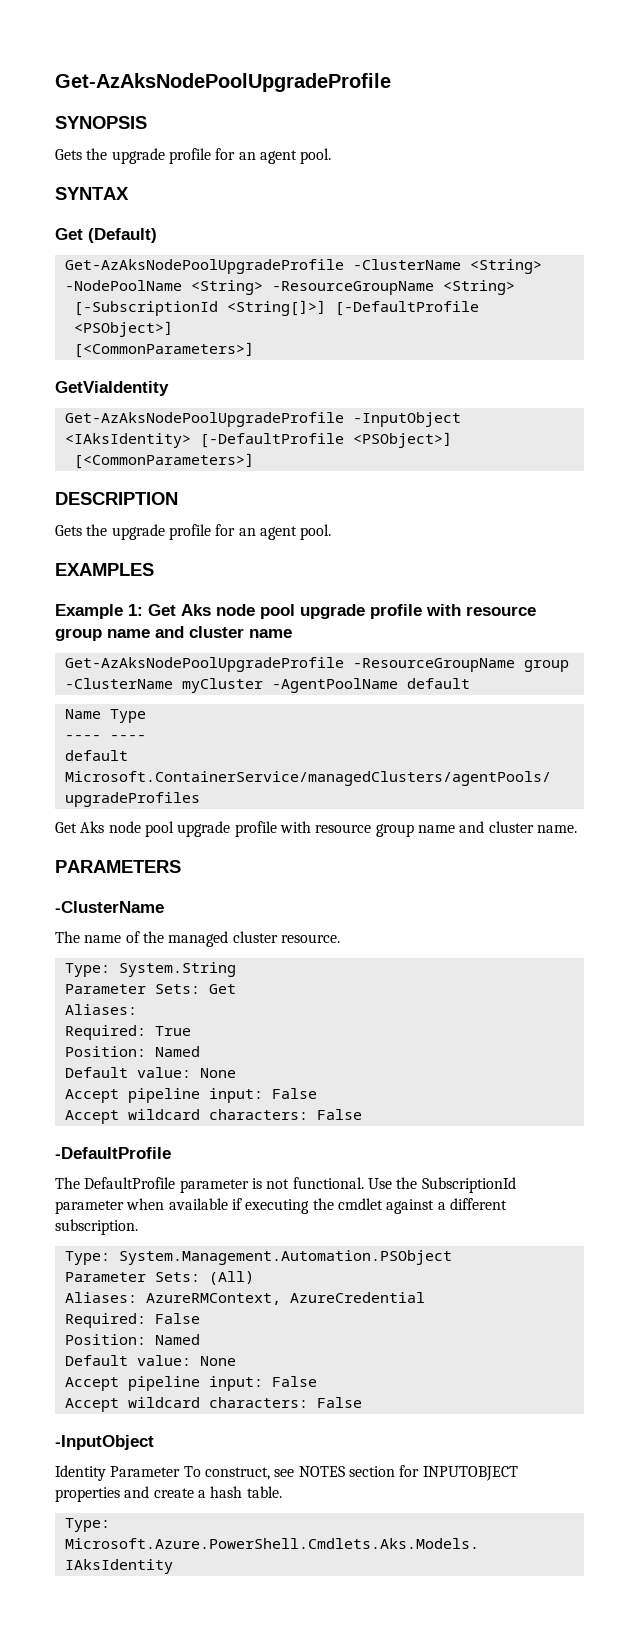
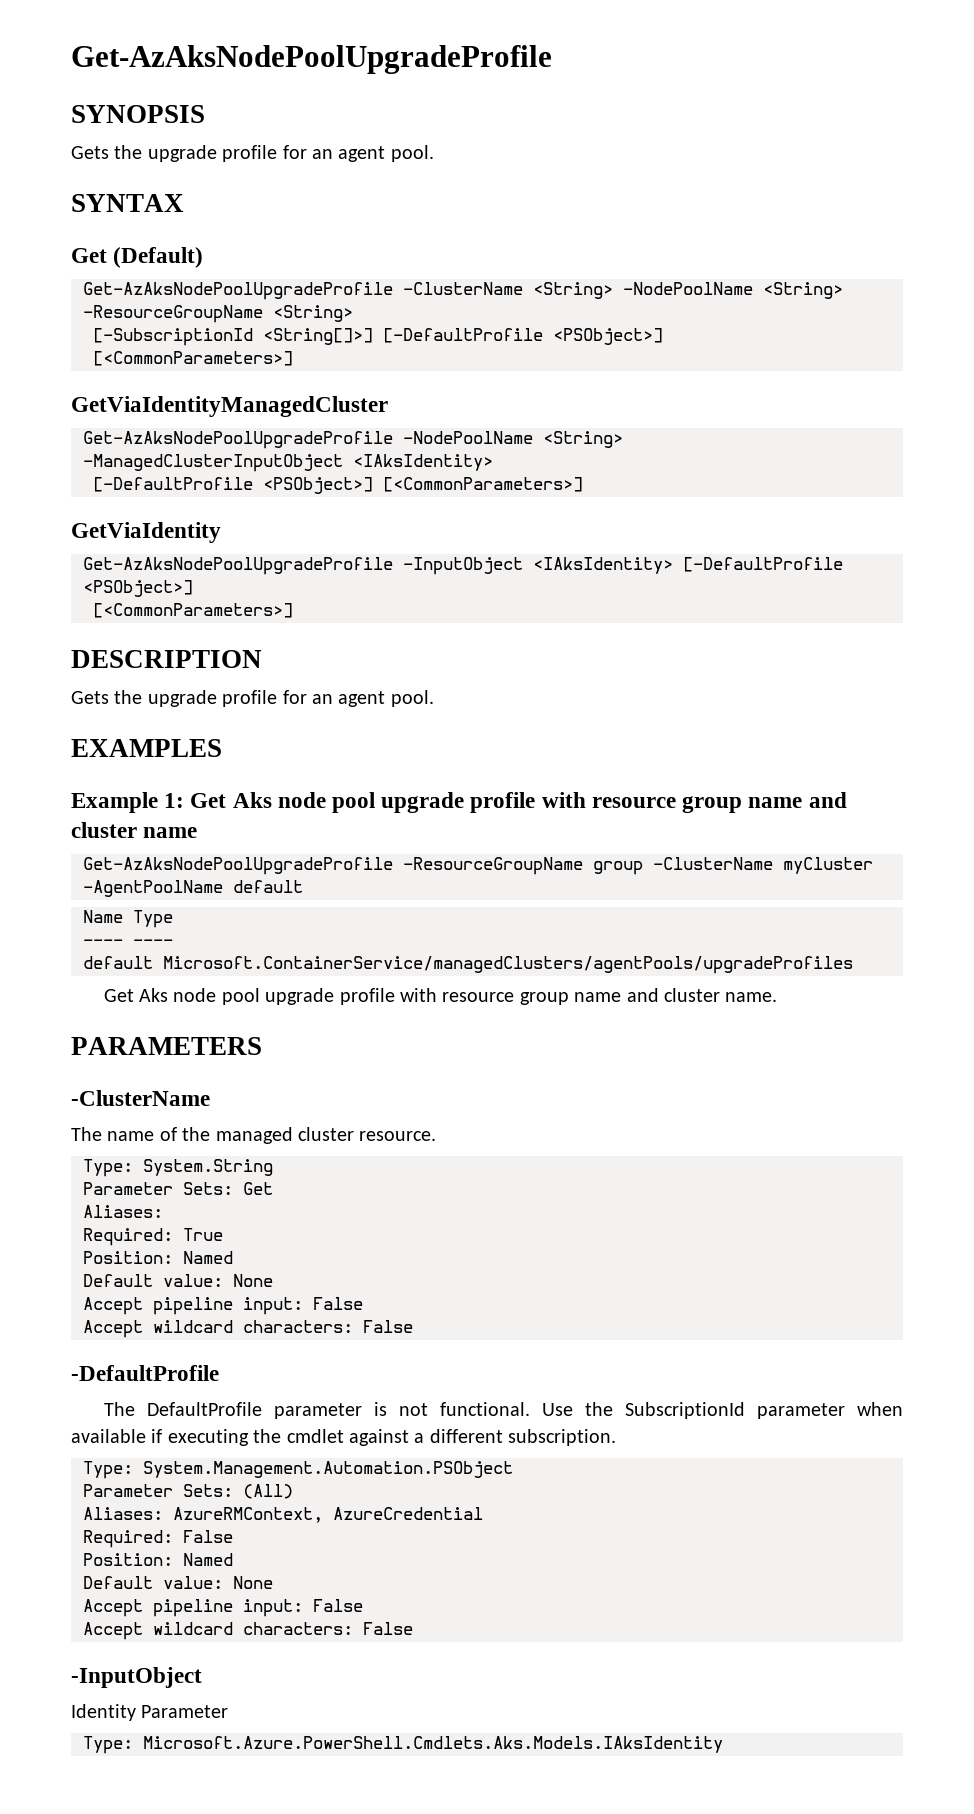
+ GetViaIdentityManagedCluster
+ Get-AzAksNodePoolUpgradeProfile -NodePoolName <String> -ManagedClusterInputObject <IAksIdentity>
+ [-DefaultProfile <PSObject>] [<CommonParameters>]
- Identity Parameter To construct, see NOTES section for INPUTOBJECT properties and create a hash table.
+ Identity Parameter

